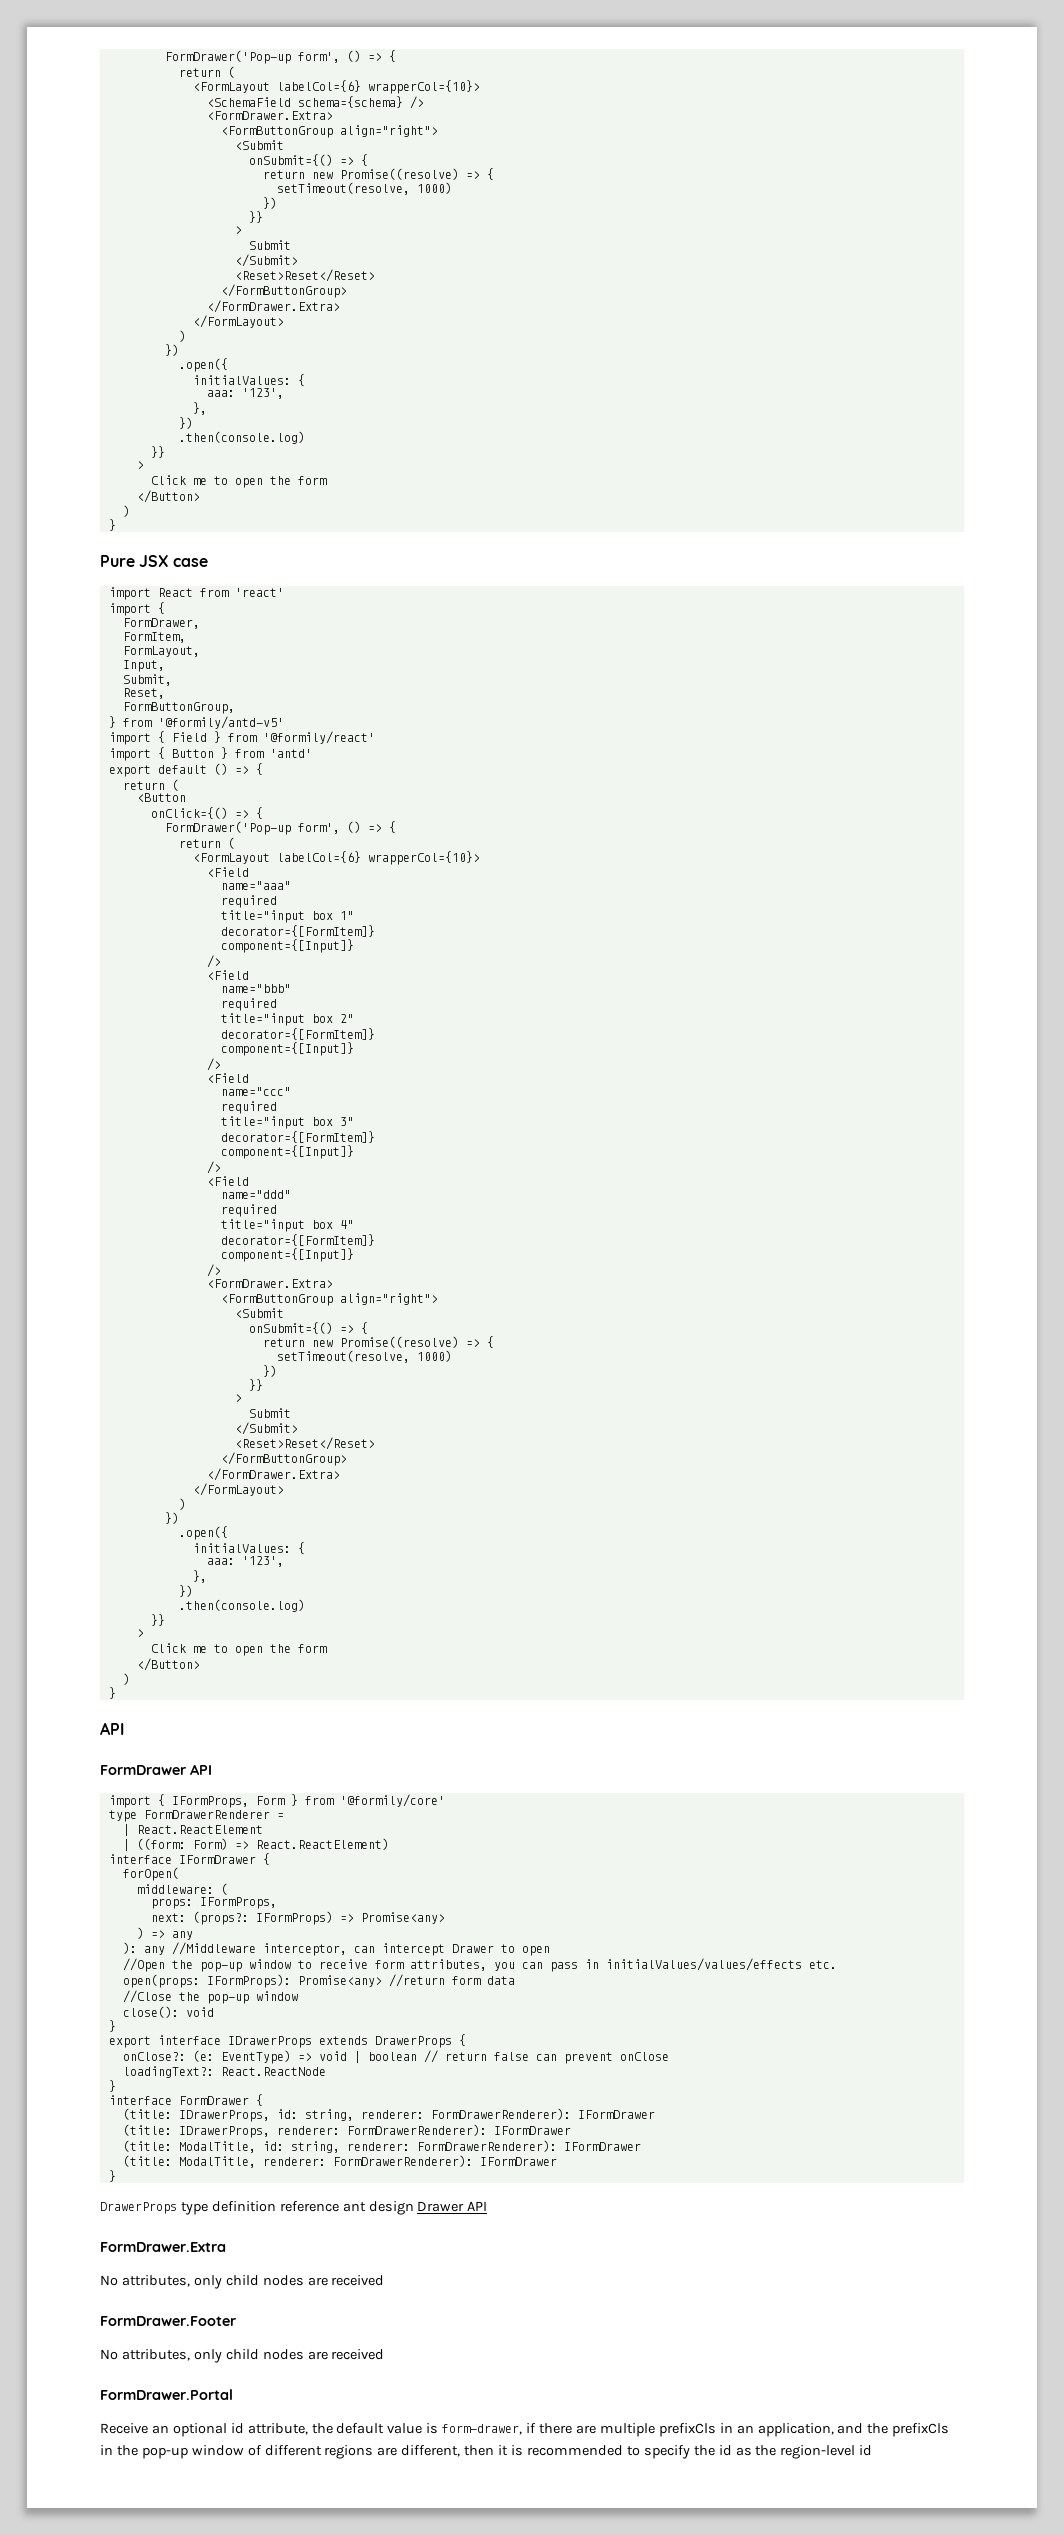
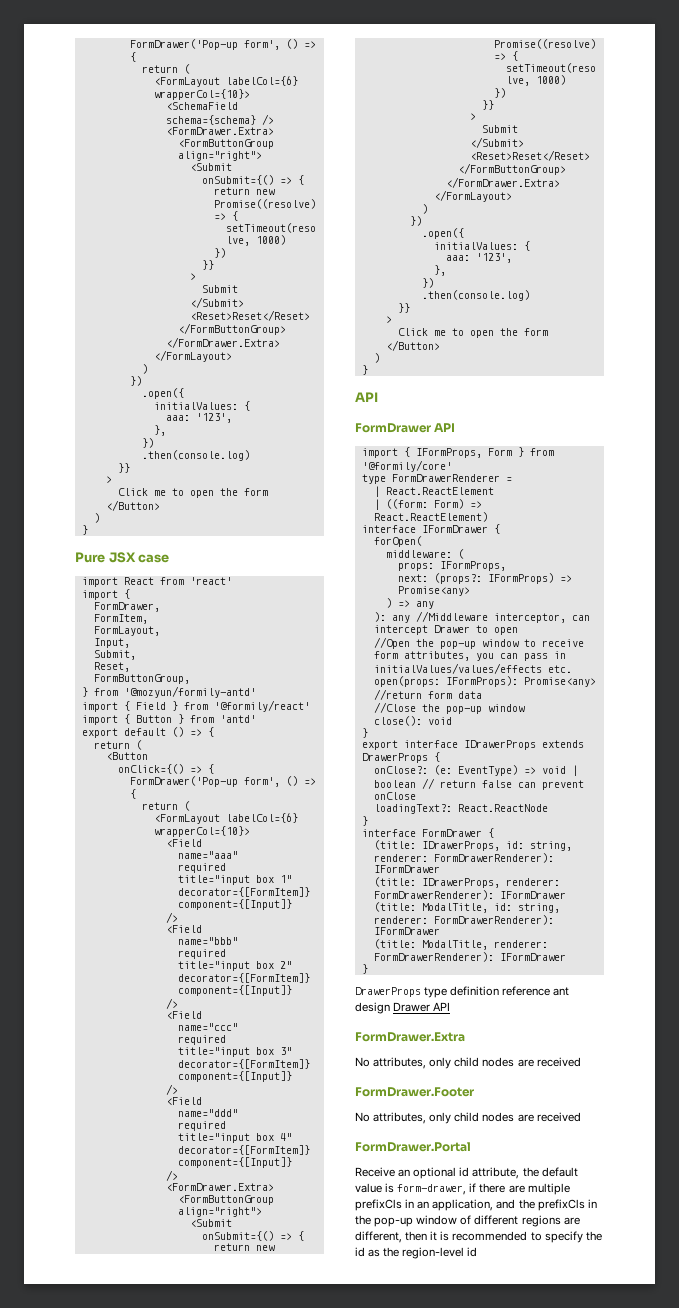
- } from '@formily/antd-v5'
+ } from '@mozyun/formily-antd'

